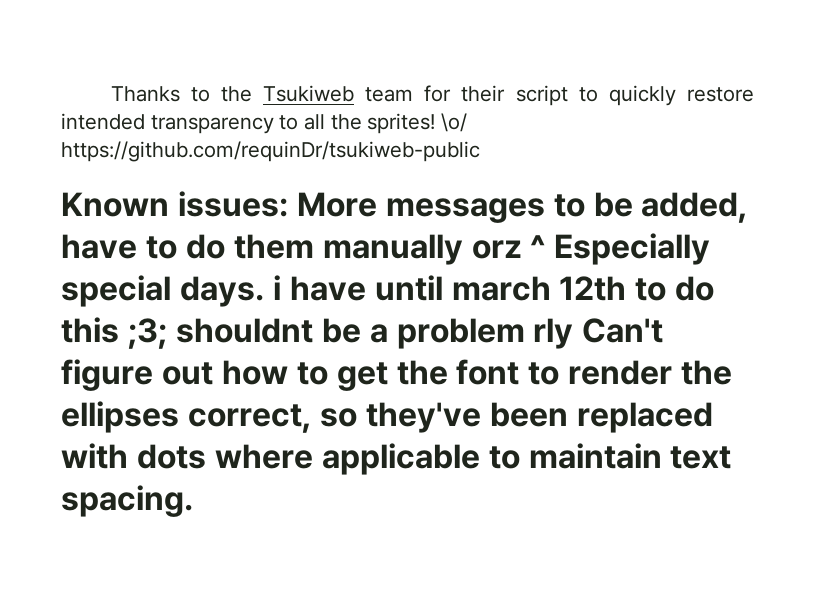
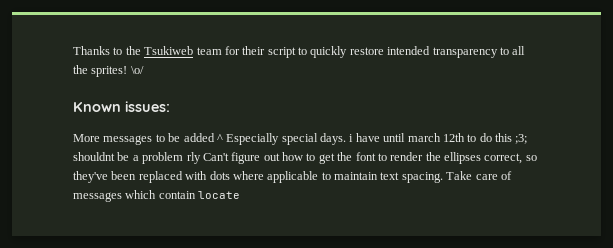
- \o/ https://github.com/requinDr/tsukiweb-public
+ \o/
- Known issues: More messages to be added, have to do them manually orz ^ Especially special days. i have until march 12th to do this ;3; shouldnt be a problem rly Can't figure out how to get the font to render the ellipses correct, so they've been replaced with dots where applicable to maintain text spacing.
+ Known issues:
+ More messages to be added ^ Especially special days. i have until march 12th to do this ;3; shouldnt be a problem rly Can't figure out how to get the font to render the ellipses correct, so they've been replaced with dots where applicable to maintain text spacing.
+ Take care of messages which contain locate

